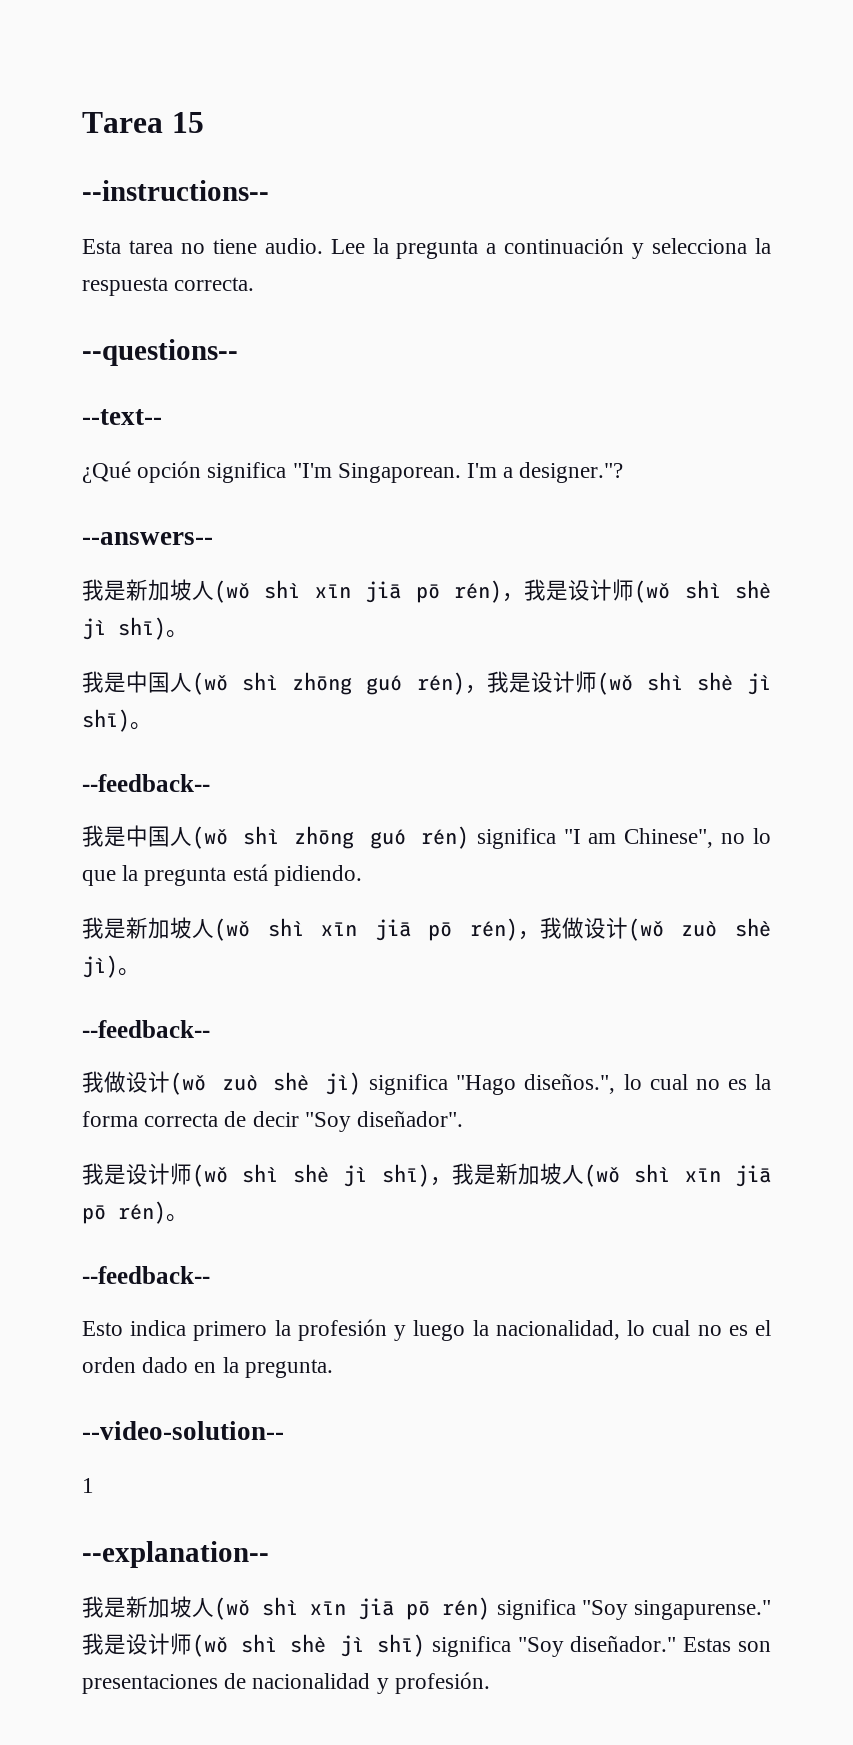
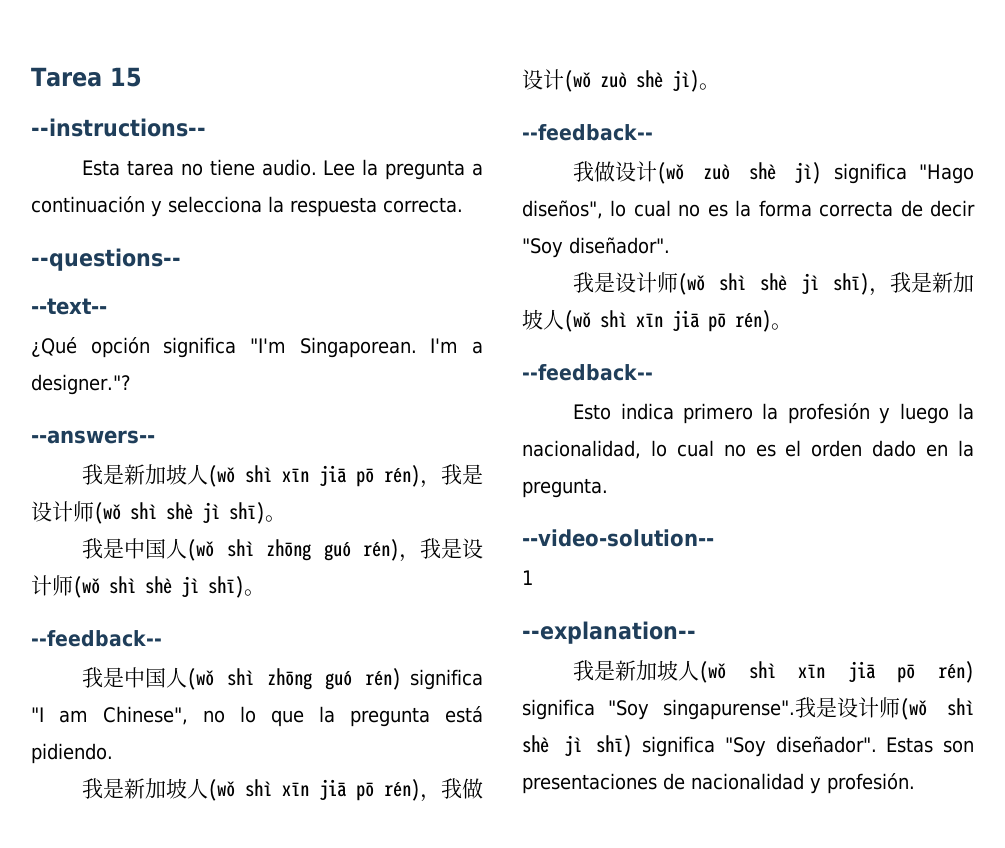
- 我做设计(wǒ zuò shè jì) significa "Hago diseños.", lo cual no es la forma correcta de decir "Soy diseñador".
+ 我做设计(wǒ zuò shè jì) significa "Hago diseños", lo cual no es la forma correcta de decir "Soy diseñador".
- 我是新加坡人(wǒ shì xīn jiā pō rén) significa "Soy singapurense."
+ 我是新加坡人(wǒ shì xīn jiā pō rén) significa "Soy singapurense".
- 我是设计师(wǒ shì shè jì shī) significa "Soy diseñador."
+ 我是设计师(wǒ shì shè jì shī) significa "Soy diseñador".

